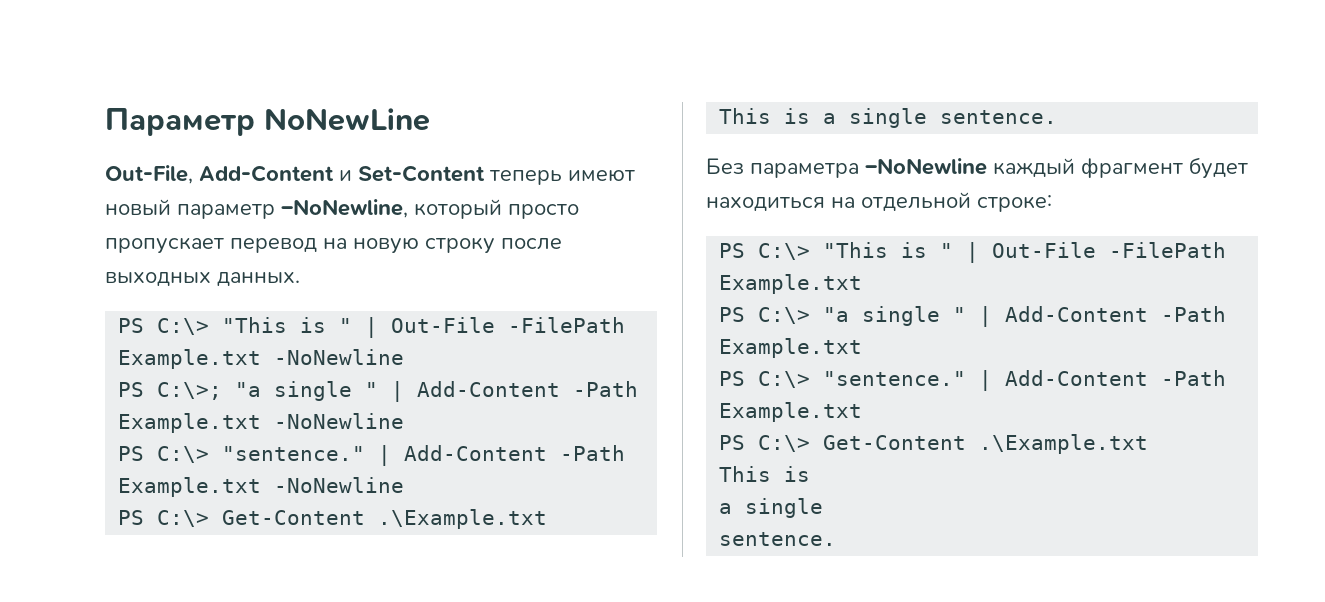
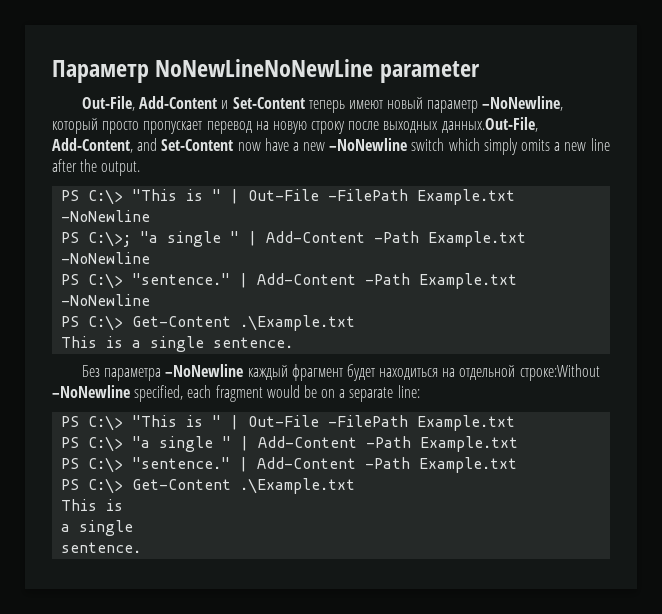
- Параметр NoNewLine
+ Параметр NoNewLineNoNewLine parameter
- Out-File, Add-Content и Set-Content теперь имеют новый параметр –NoNewline, который просто пропускает перевод на новую строку после выходных данных.
+ Out-File, Add-Content и Set-Content теперь имеют новый параметр –NoNewline, который просто пропускает перевод на новую строку после выходных данных.Out-File, Add-Content, and Set-Content now have a new –NoNewline switch which simply omits a new line after the output.
- Без параметра –NoNewline каждый фрагмент будет находиться на отдельной строке:
+ Без параметра –NoNewline каждый фрагмент будет находиться на отдельной строке:Without –NoNewline specified, each fragment would be on a separate line:

